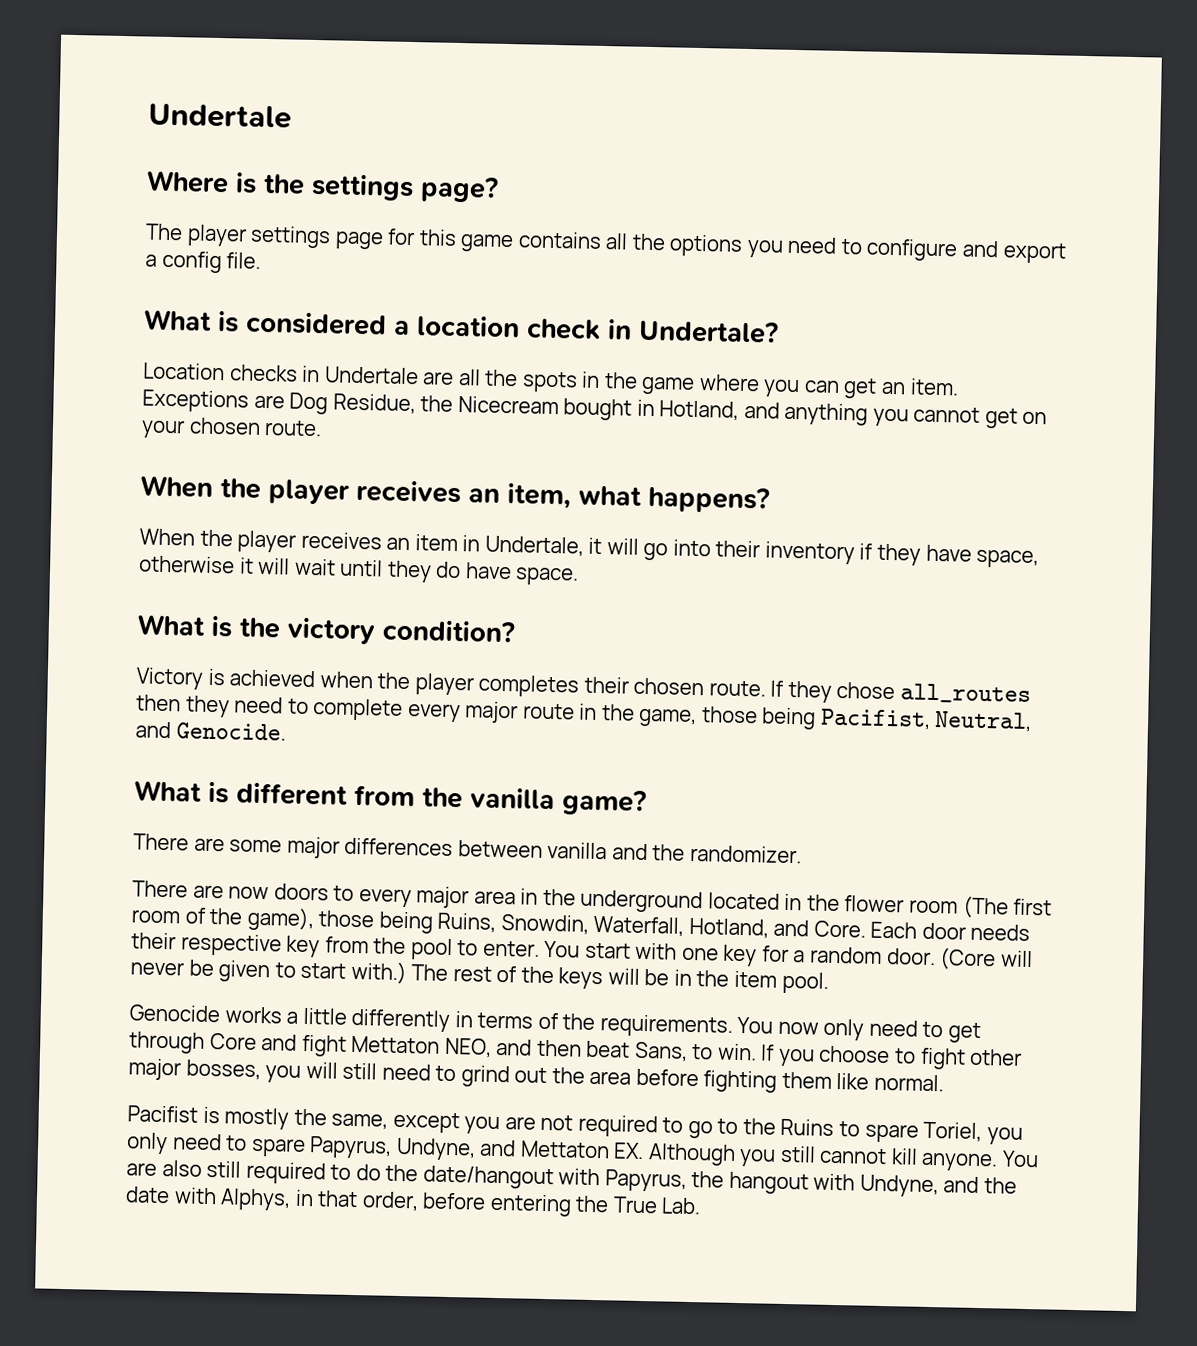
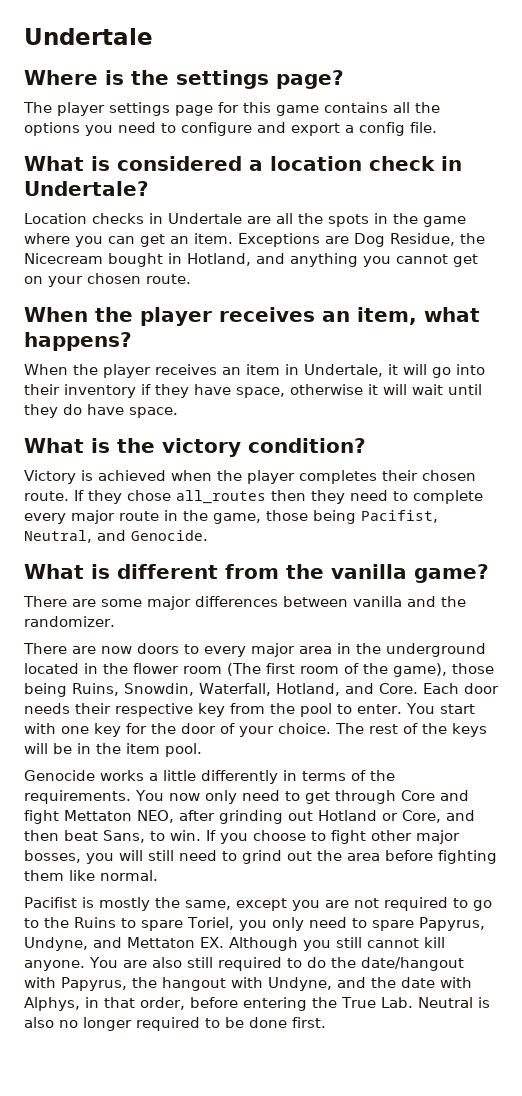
- You start with one key for a random door. (Core will never be given to start with.)
+ You start with one key for the door of your choice.
- You now only need to get through Core and fight Mettaton NEO, and then beat Sans, to win.
+ You now only need to get through Core and fight Mettaton NEO, after grinding out Hotland or Core, and then beat Sans, to win.
- You are also still required to do the date/hangout with Papyrus, the hangout with Undyne, and the date with Alphys, in that order, before entering the True Lab.
+ You are also still required to do the date/hangout with Papyrus, the hangout with Undyne, and the date with Alphys, in that order, before entering the True Lab. Neutral is also no longer required to be done first.

